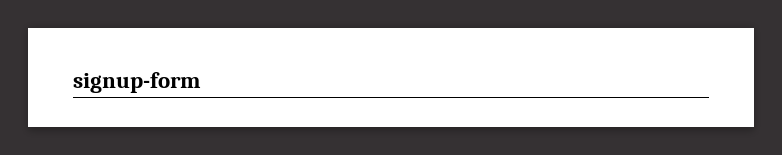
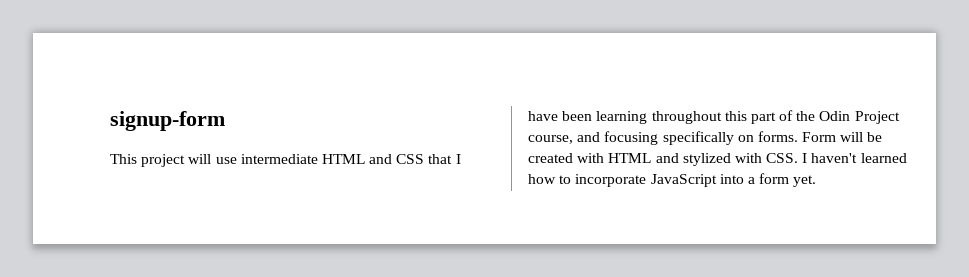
+ This project will use intermediate HTML and CSS that I have been learning throughout this part of the Odin Project course, and focusing specifically on forms. Form will be created with HTML and stylized with CSS. I haven't learned how to incorporate JavaScript into a form yet.

